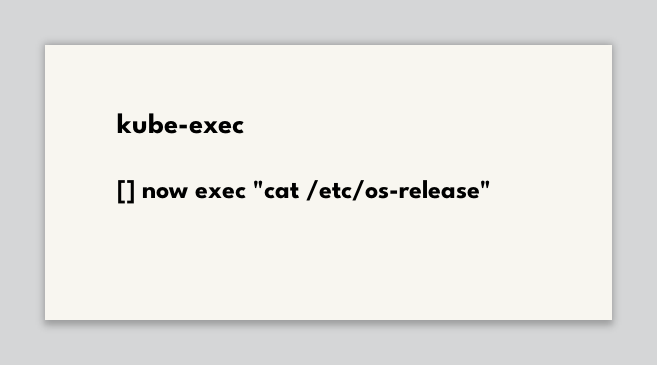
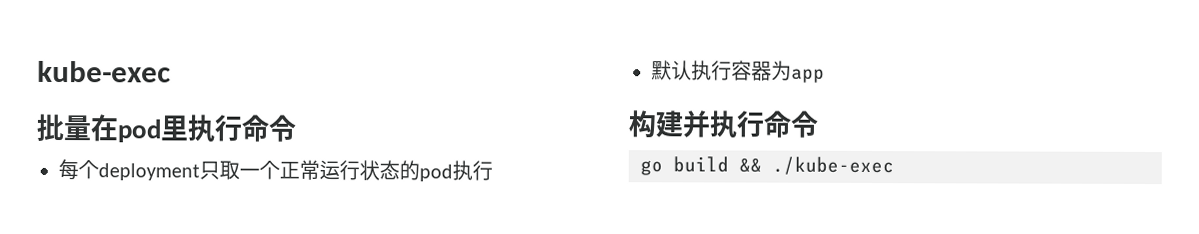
- [] now exec "cat /etc/os-release"
+ 批量在pod里执行命令
+ 每个deployment只取一个正常运行状态的pod执行
+ 默认执行容器为app
+ 构建并执行命令
+ go build && ./kube-exec

